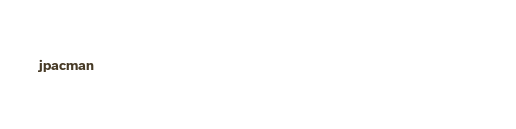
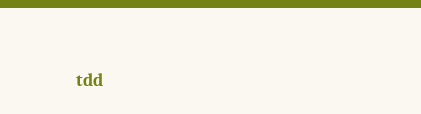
- jpacman
+ tdd

